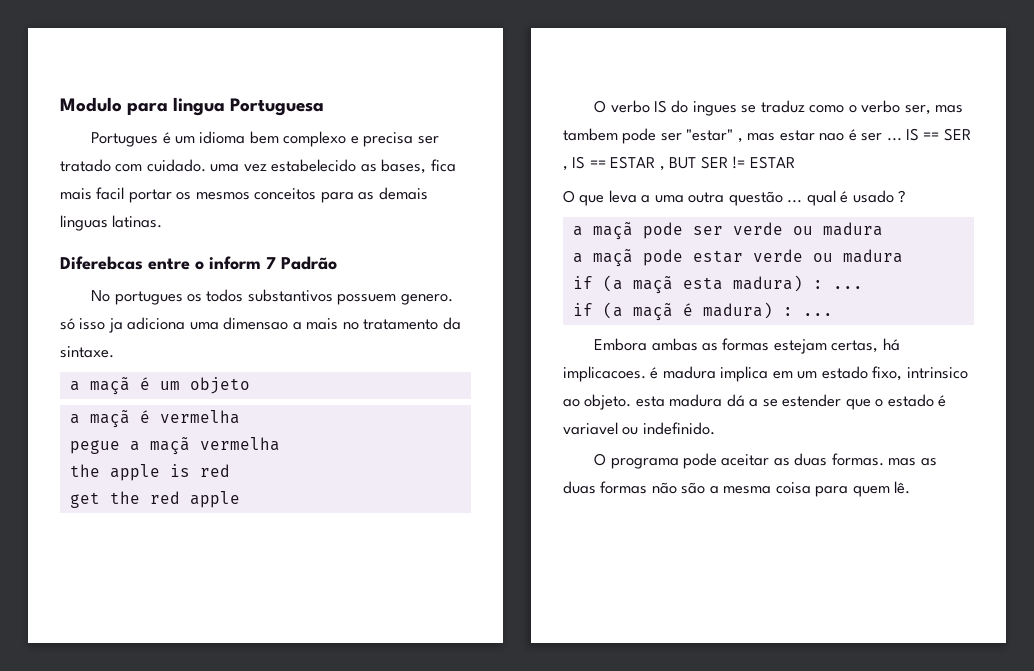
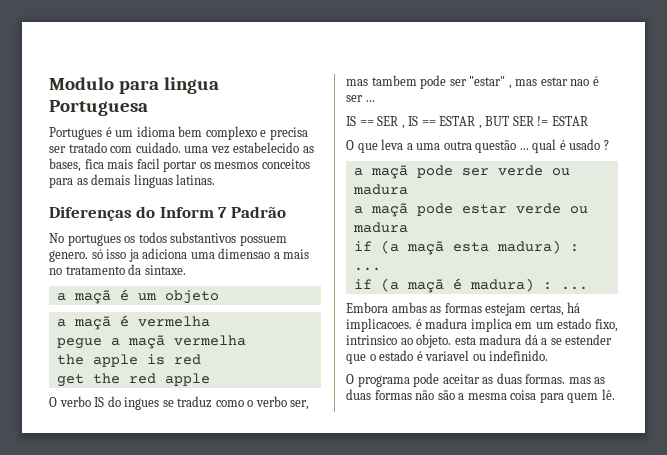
- Diferebcas entre o inform 7 Padrão
+ Diferenças do Inform 7 Padrão
- O verbo IS do ingues se traduz como o verbo ser, mas tambem pode ser "estar" , mas estar nao é ser ... IS == SER , IS == ESTAR , BUT SER != ESTAR
+ O verbo IS do ingues se traduz como o verbo ser, mas tambem pode ser "estar" , mas estar nao é ser ...
+ IS == SER , IS == ESTAR , BUT SER != ESTAR

